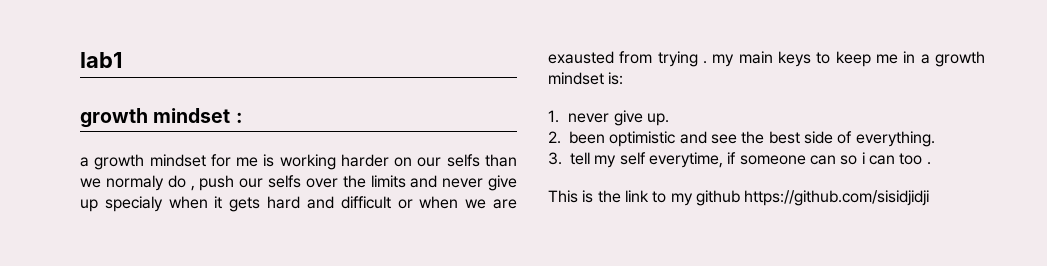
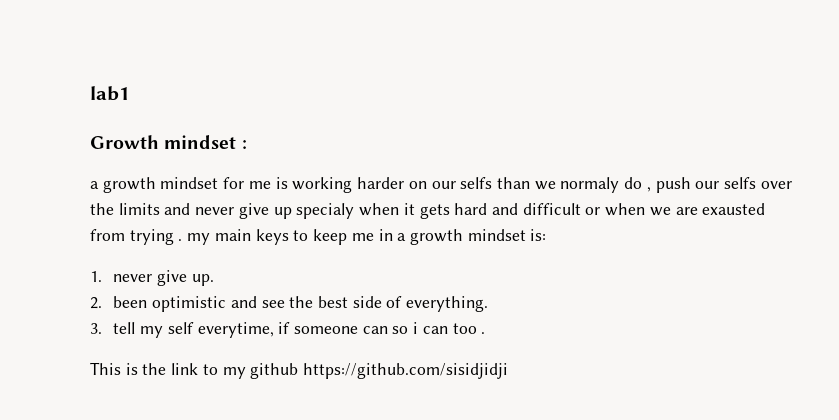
- growth mindset :
+ Growth mindset :

